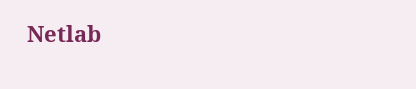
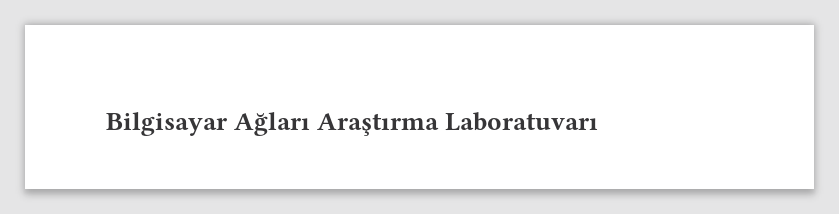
- Netlab
+ Bilgisayar Ağları Araştırma Laboratuvarı

